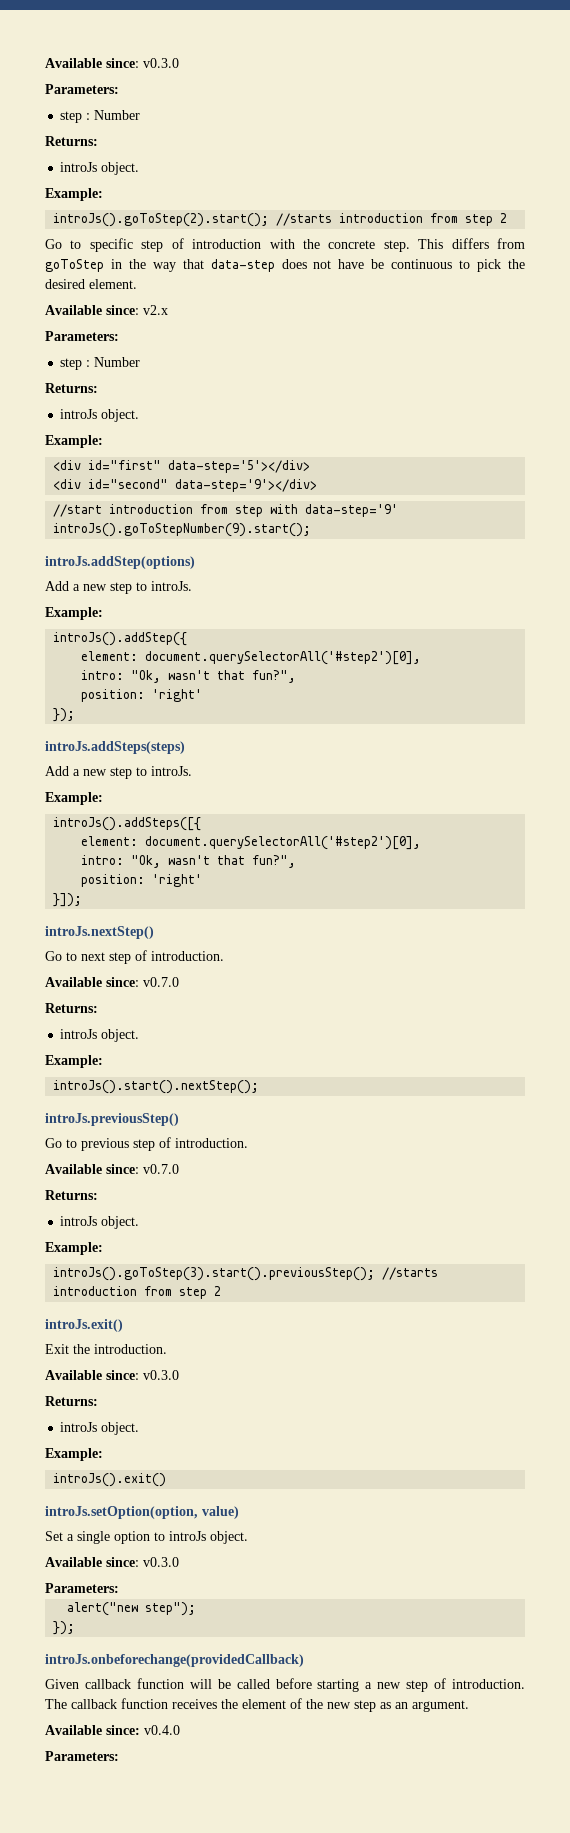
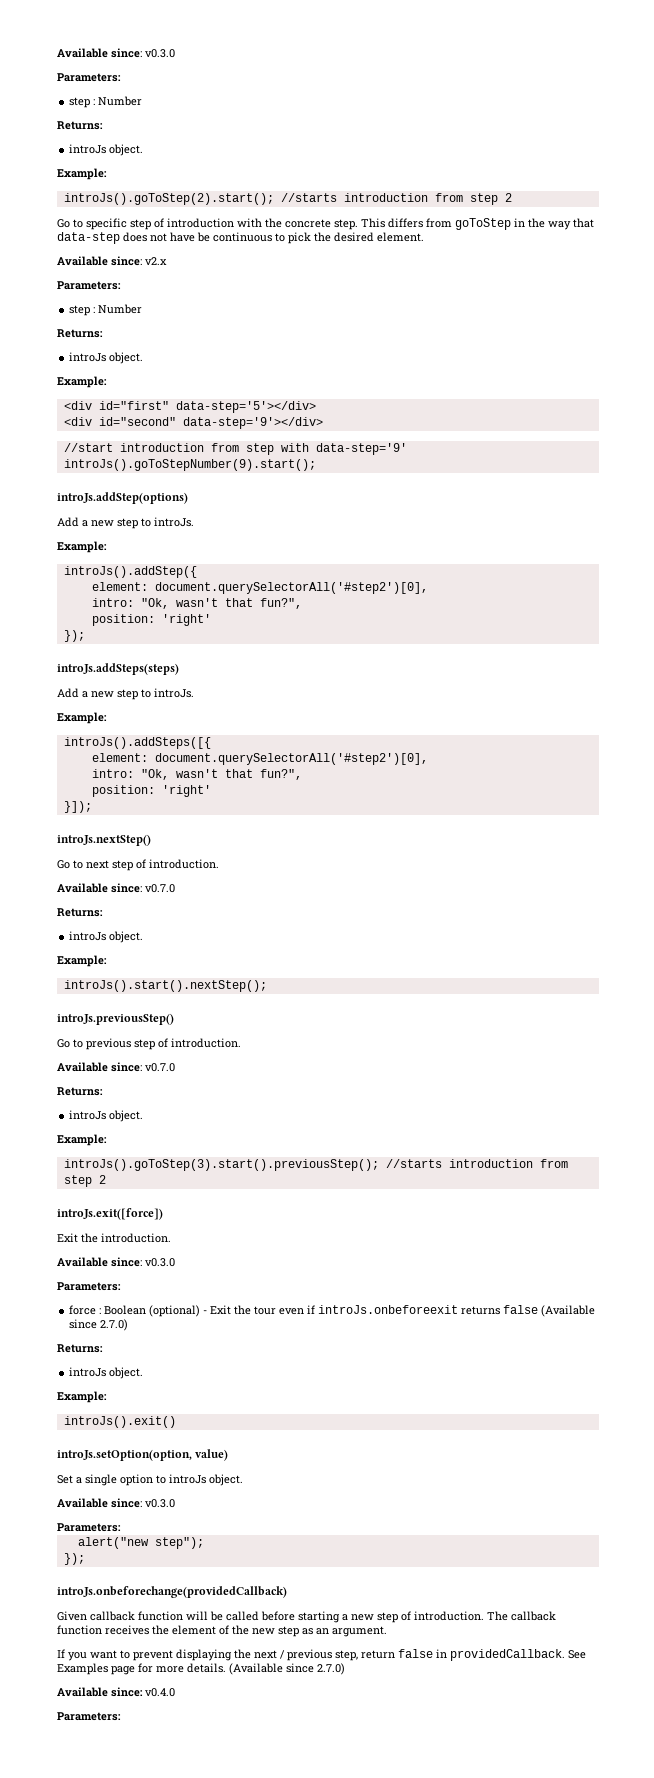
- introJs.exit()
+ introJs.exit([force])
  Exit the introduction.
  Available since: v0.3.0
+ Parameters:
+ force : Boolean (optional) - Exit the tour even if introJs.onbeforeexit returns false (Available since 2.7.0)
+ If you want to prevent displaying the next / previous step, return false in providedCallback. See Examples page for more details. (Available since 2.7.0)

